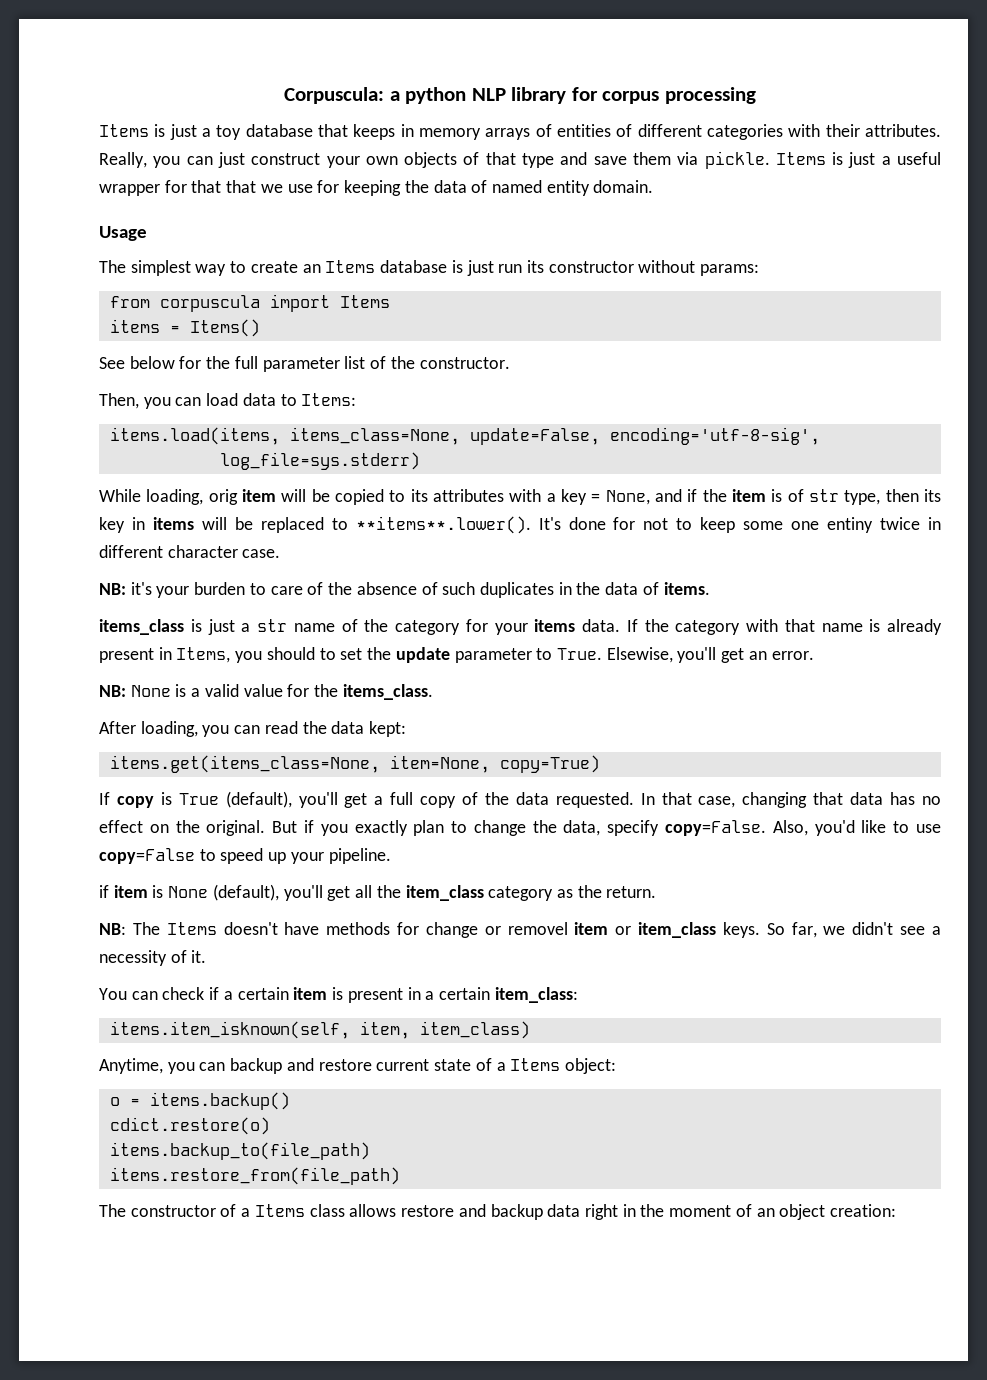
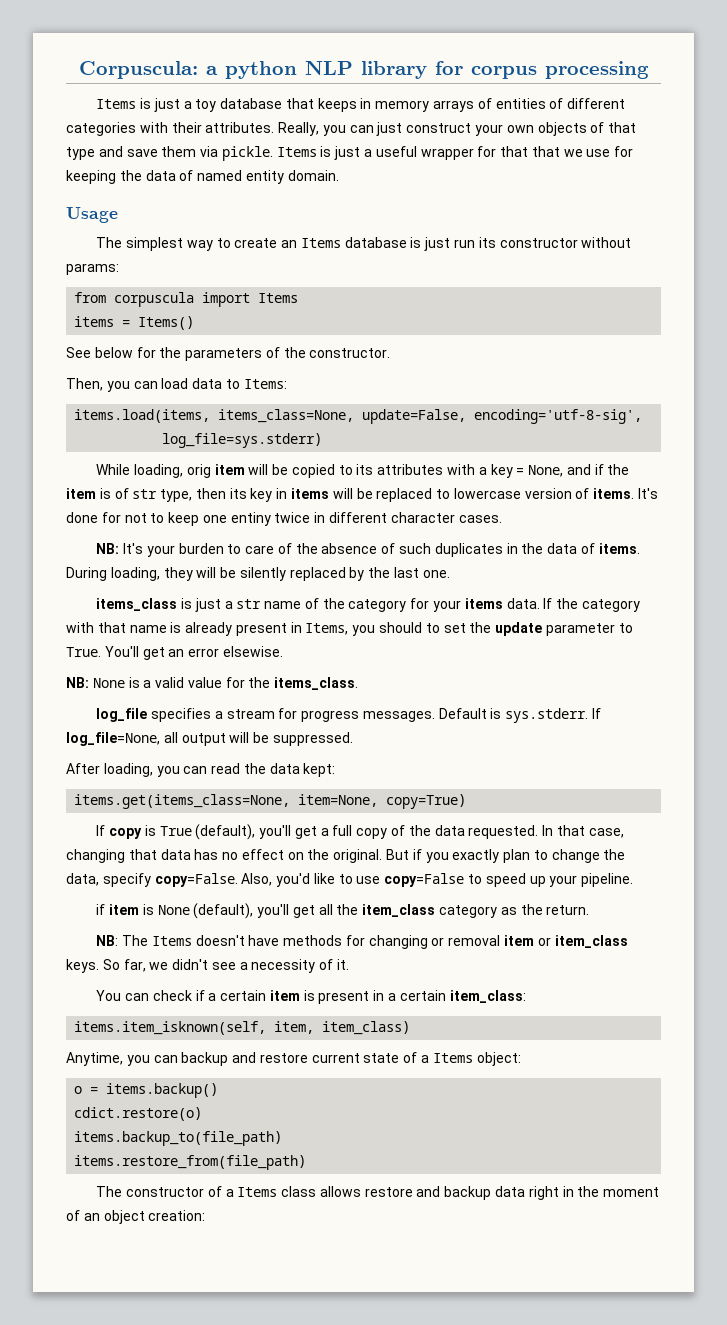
- See below for the full parameter list of the constructor.
+ See below for the parameters of the constructor.
- While loading, orig item will be copied to its attributes with a key = None, and if the item is of str type, then its key in items will be replaced to **items**.lower(). It's done for not to keep some one entiny twice in different character case.
- NB: it's your burden to care of the absence of such duplicates in the data of items.
+ While loading, orig item will be copied to its attributes with a key = None, and if the item is of str type, then its key in items will be replaced to lowercase version of items. It's done for not to keep one entiny twice in different character cases.
+ NB: It's your burden to care of the absence of such duplicates in the data of items. During loading, they will be silently replaced by the last one.
- Elsewise, you'll get an error.
+ You'll get an error elsewise.
+ log_file specifies a stream for progress messages. Default is sys.stderr. If log_file=None, all output will be suppressed.
- NB: The Items doesn't have methods for change or removel item or item_class keys.
+ NB: The Items doesn't have methods for changing or removal item or item_class keys.

